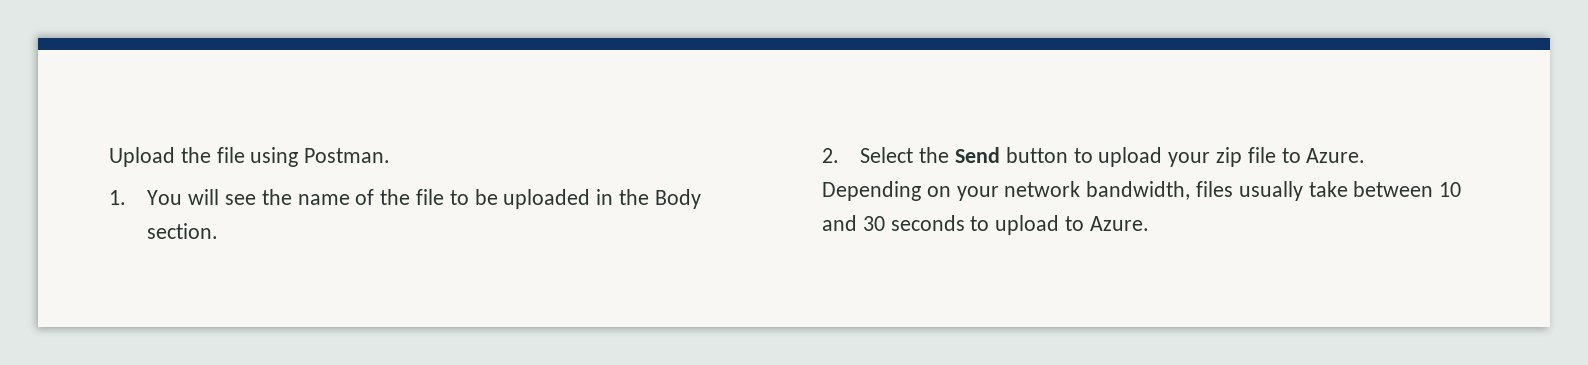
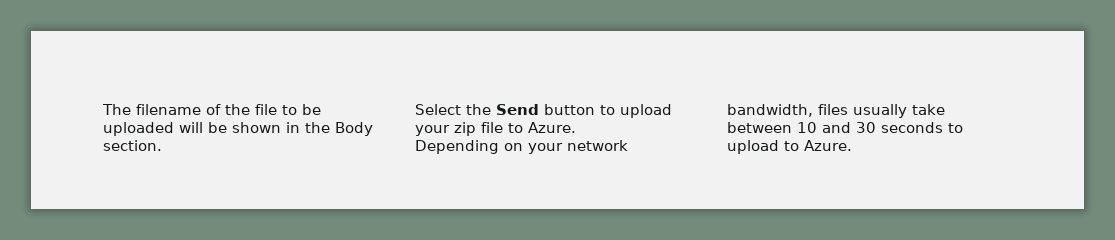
- Upload the file using Postman.
- 1. You will see the name of the file to be uploaded in the Body section.
+ The filename of the file to be uploaded will be shown in the Body section.
- 2. Select the Send button to upload your zip file to Azure.
+ Select the Send button to upload your zip file to Azure.

